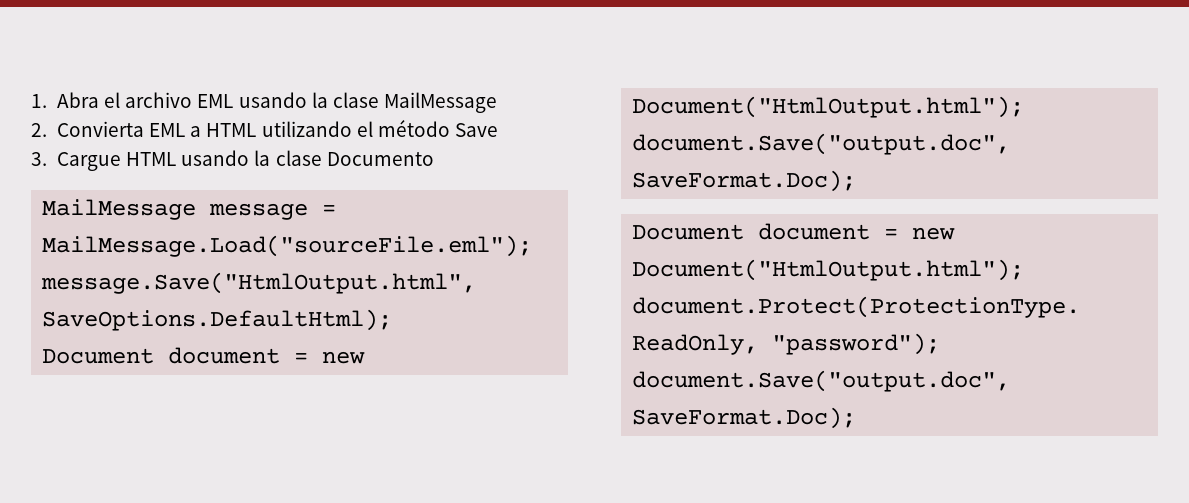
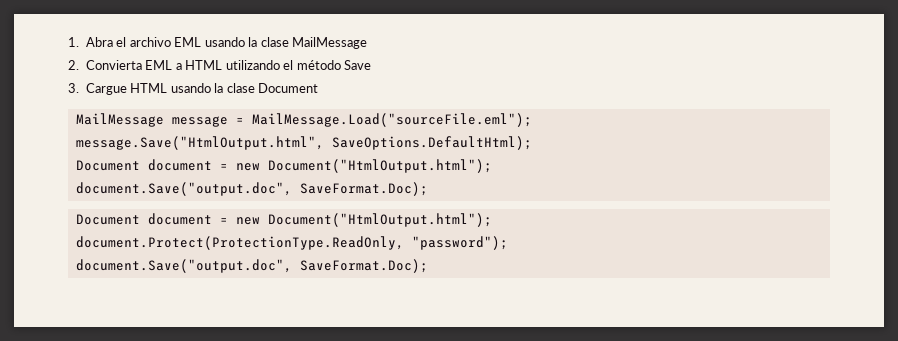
- 3. Cargue HTML usando la clase Documento
+ 3. Cargue HTML usando la clase Document

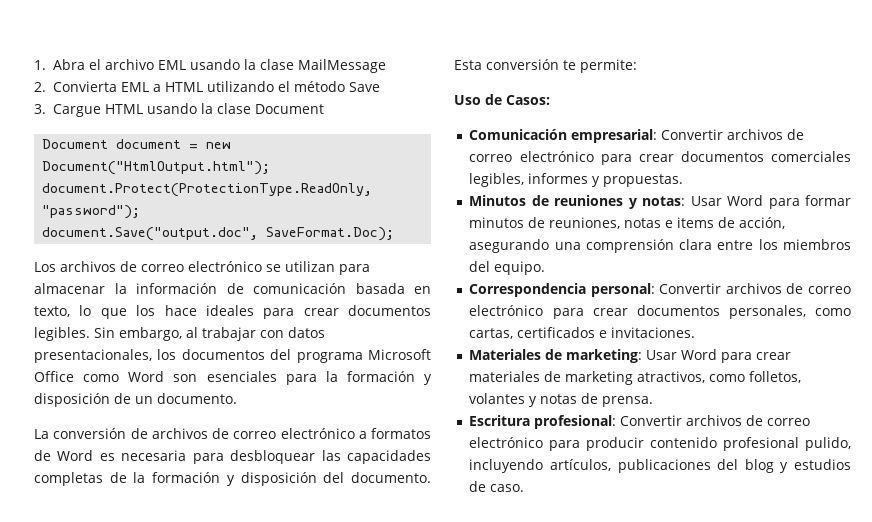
- MailMessage message = MailMessage.Load("sourceFile.eml");
- message.Save("HtmlOutput.html", SaveOptions.DefaultHtml);
- Document document = new Document("HtmlOutput.html");
- document.Save("output.doc", SaveFormat.Doc);
+ Los archivos de correo electrónico se utilizan para almacenar la información de comunicación basada en texto, lo que los hace ideales para crear documentos legibles. Sin embargo, al trabajar con datos presentacionales, los documentos del programa Microsoft Office como Word son esenciales para la formación y disposición de un documento.
+ La conversión de archivos de correo electrónico a formatos de Word es necesaria para desbloquear las capacidades completas de la formación y disposición del documento. Esta conversión te permite:
+ Uso de Casos:
+ Comunicación empresarial: Convertir archivos de correo electrónico para crear documentos comerciales legibles, informes y propuestas.
+ Minutos de reuniones y notas: Usar Word para formar minutos de reuniones, notas e items de acción, asegurando una comprensión clara entre los miembros del equipo.
+ Correspondencia personal: Convertir archivos de correo electrónico para crear documentos personales, como cartas, certificados e invitaciones.
+ Materiales de marketing: Usar Word para crear materiales de marketing atractivos, como folletos, volantes y notas de prensa.
+ Escritura profesional: Convertir archivos de correo electrónico para producir contenido profesional pulido, incluyendo artículos, publicaciones del blog y estudios de caso.

